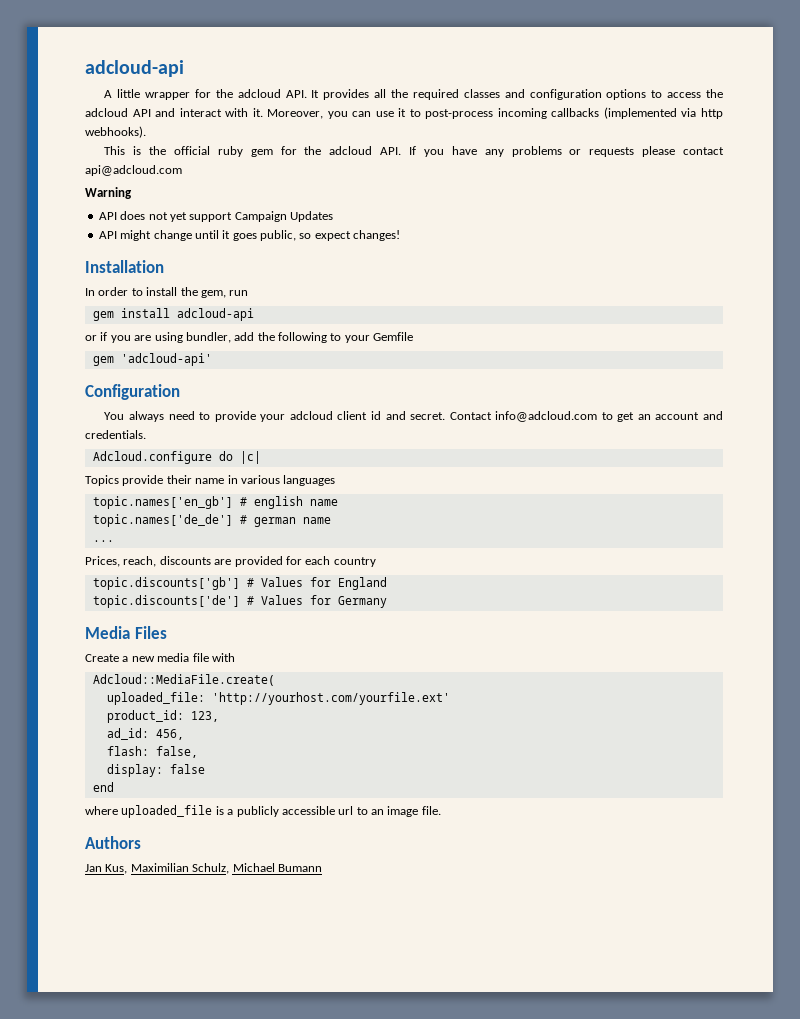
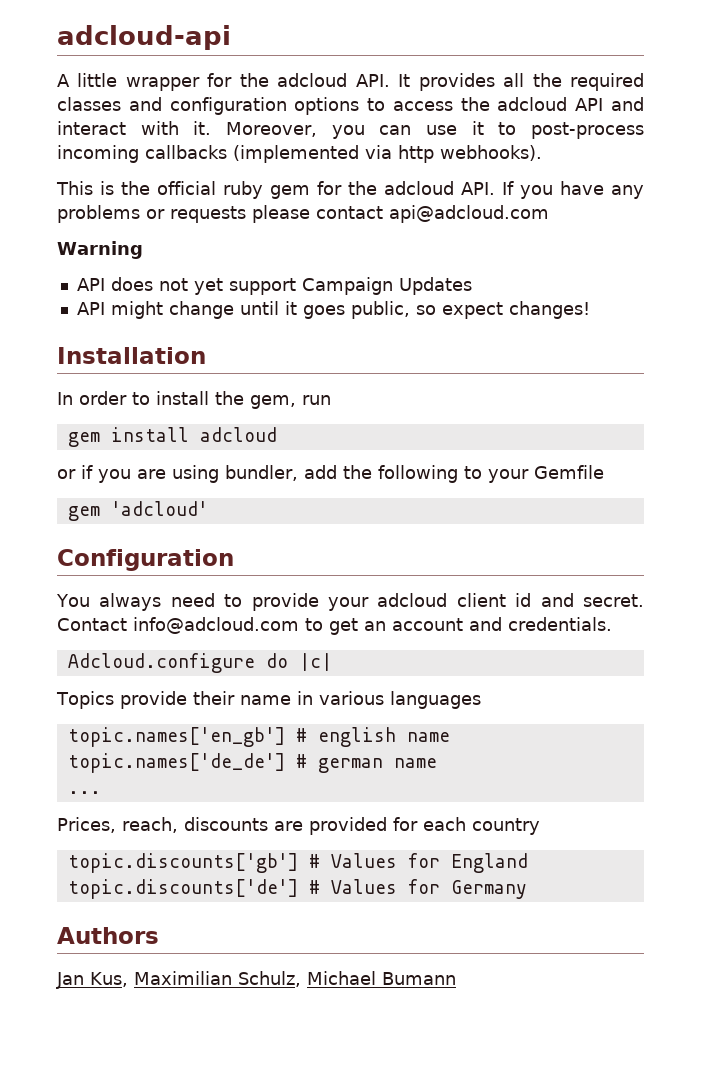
- gem install adcloud-api
+ gem install adcloud
- gem 'adcloud-api'
+ gem 'adcloud'
- Media Files
- Create a new media file with
- Adcloud::MediaFile.create(
- uploaded_file: 'http://yourhost.com/yourfile.ext'
- product_id: 123,
- ad_id: 456,
- flash: false,
- display: false
- end
- where uploaded_file is a publicly accessible url to an image file.

